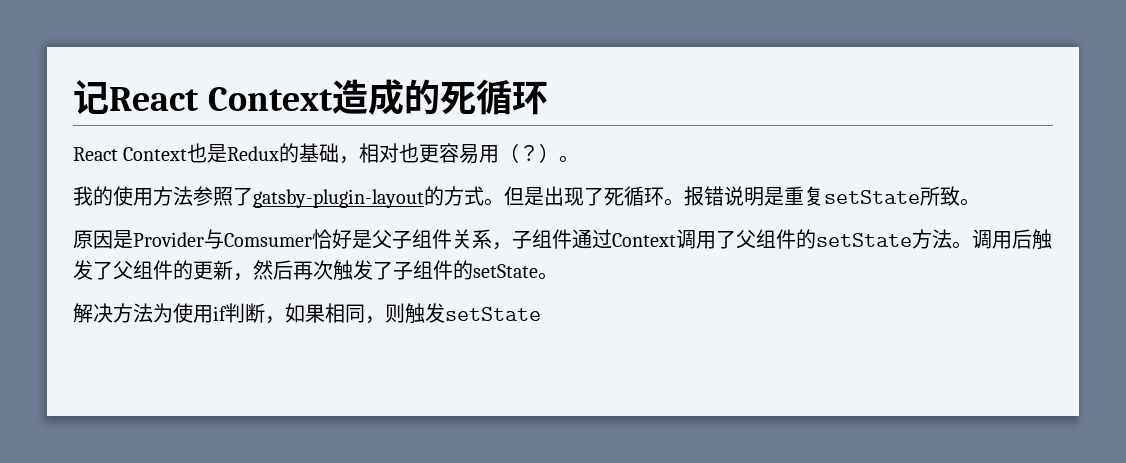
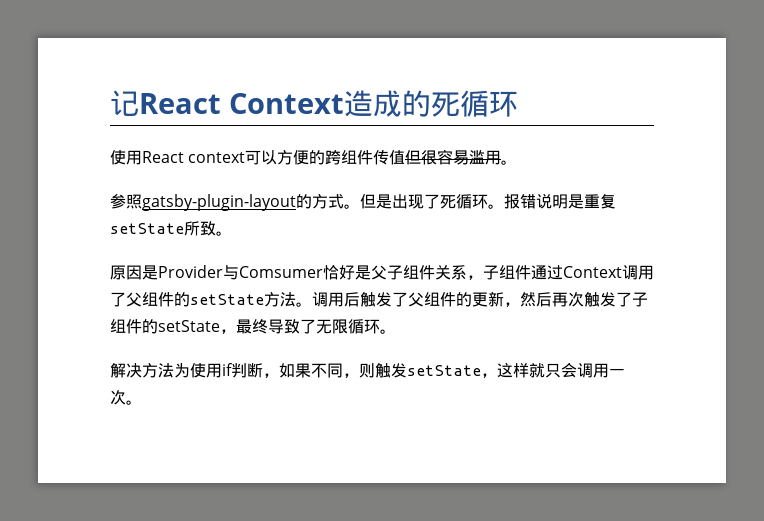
- React Context也是Redux的基础，相对也更容易用（？）。
- 我的使用方法参照了gatsby-plugin-layout的方式。
+ 使用React context可以方便的跨组件传值但很容易滥用。
+ 参照gatsby-plugin-layout的方式。
- 调用后触发了父组件的更新，然后再次触发了子组件的setState。
+ 调用后触发了父组件的更新，然后再次触发了子组件的setState，最终导致了无限循环。
- 解决方法为使用if判断，如果相同，则触发setState
+ 解决方法为使用if判断，如果不同，则触发setState，这样就只会调用一次。

